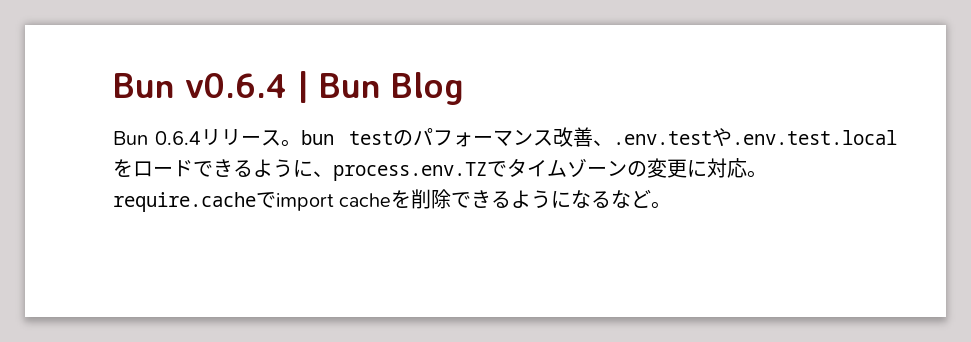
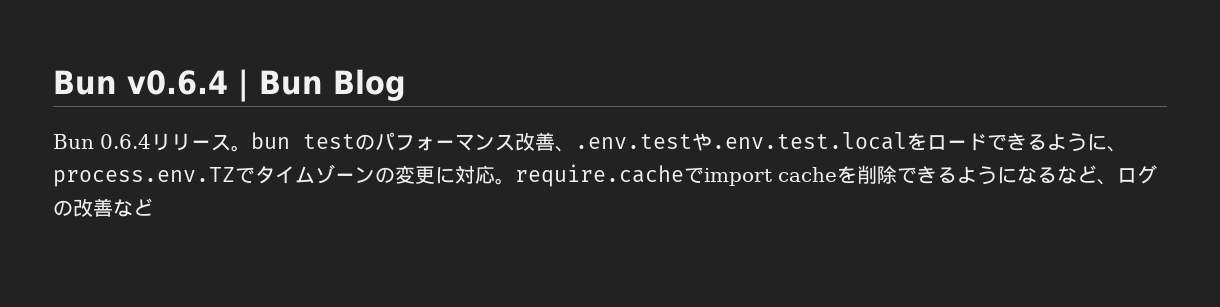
- Bun 0.6.4リリース。bun testのパフォーマンス改善、.env.testや.env.test.localをロードできるように、process.env.TZでタイムゾーンの変更に対応。require.cacheでimport cacheを削除できるようになるなど。
+ Bun 0.6.4リリース。bun testのパフォーマンス改善、.env.testや.env.test.localをロードできるように、process.env.TZでタイムゾーンの変更に対応。require.cacheでimport cacheを削除できるようになるなど、ログの改善など

